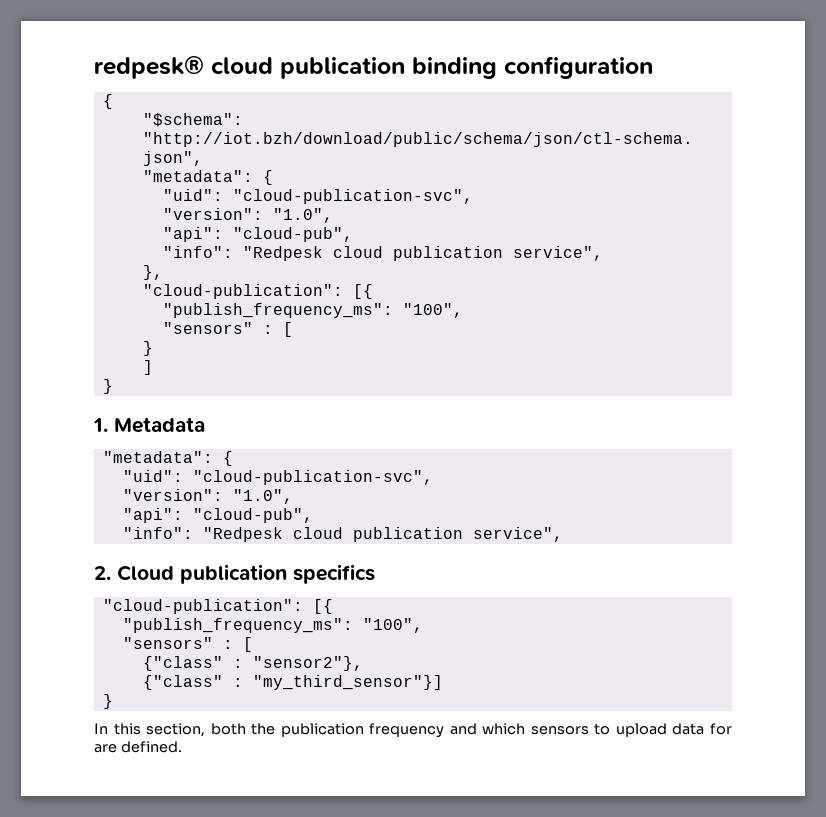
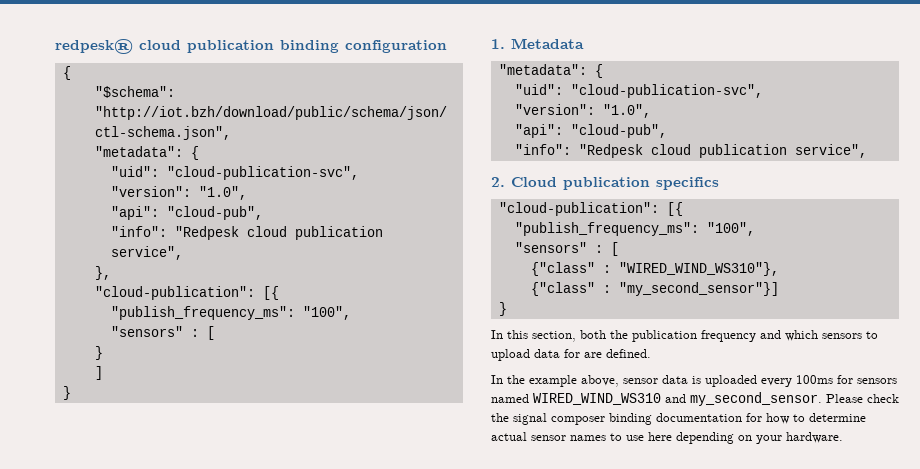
- {"class" : "sensor2"},
- {"class" : "my_third_sensor"}]
+ {"class" : "WIRED_WIND_WS310"},
+ {"class" : "my_second_sensor"}]
+ In the example above, sensor data is uploaded every 100ms for sensors named WIRED_WIND_WS310 and my_second_sensor. Please check the signal composer binding documentation for how to determine actual sensor names to use here depending on your hardware.

